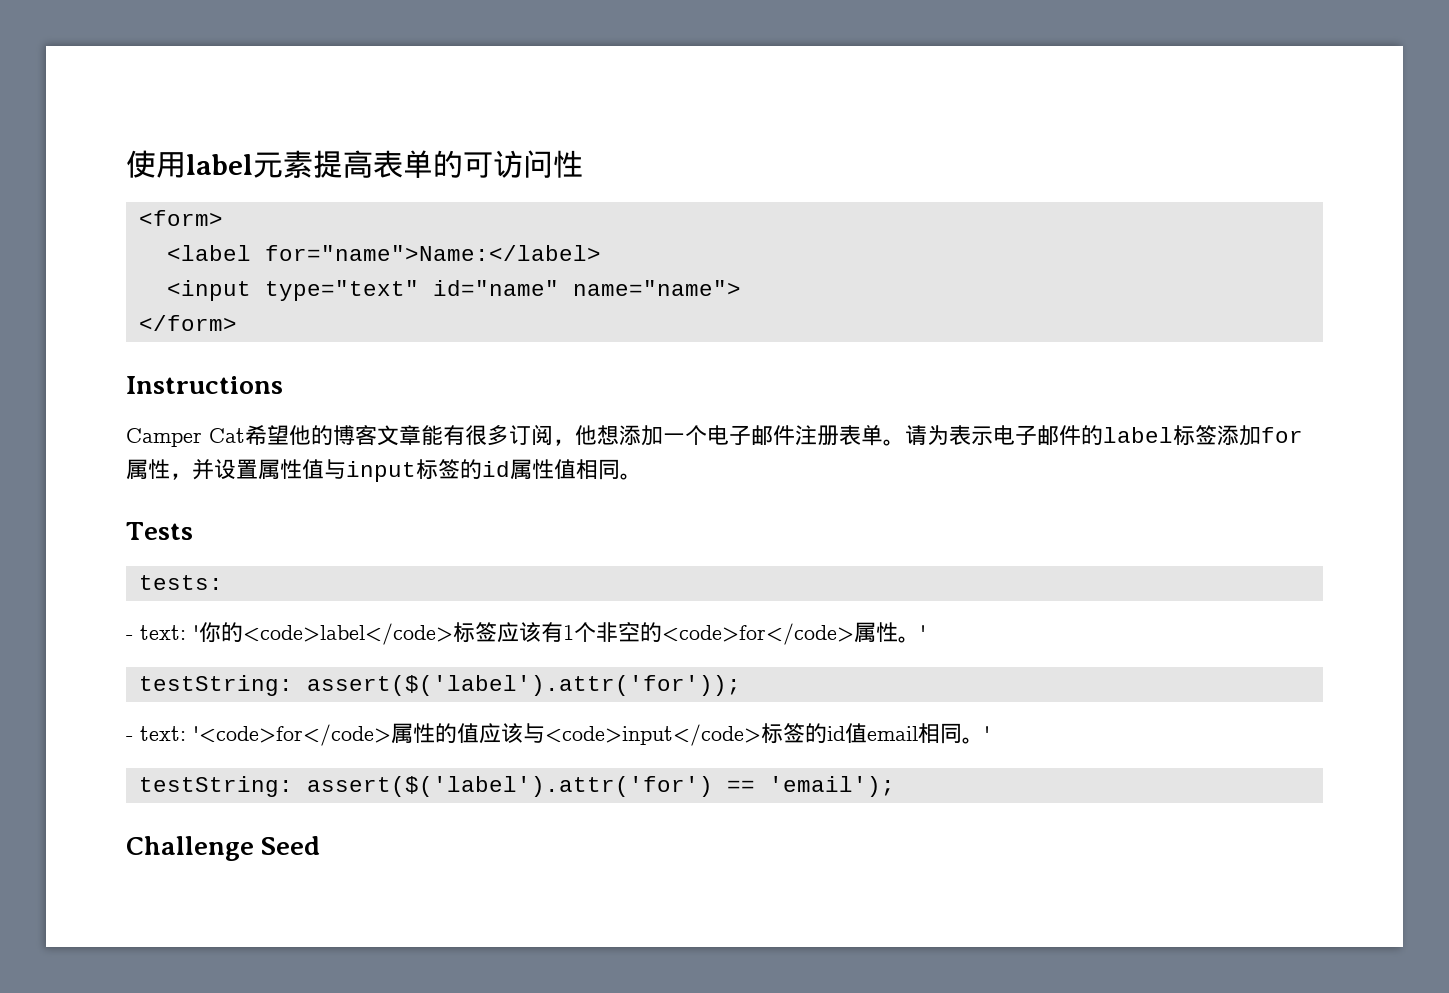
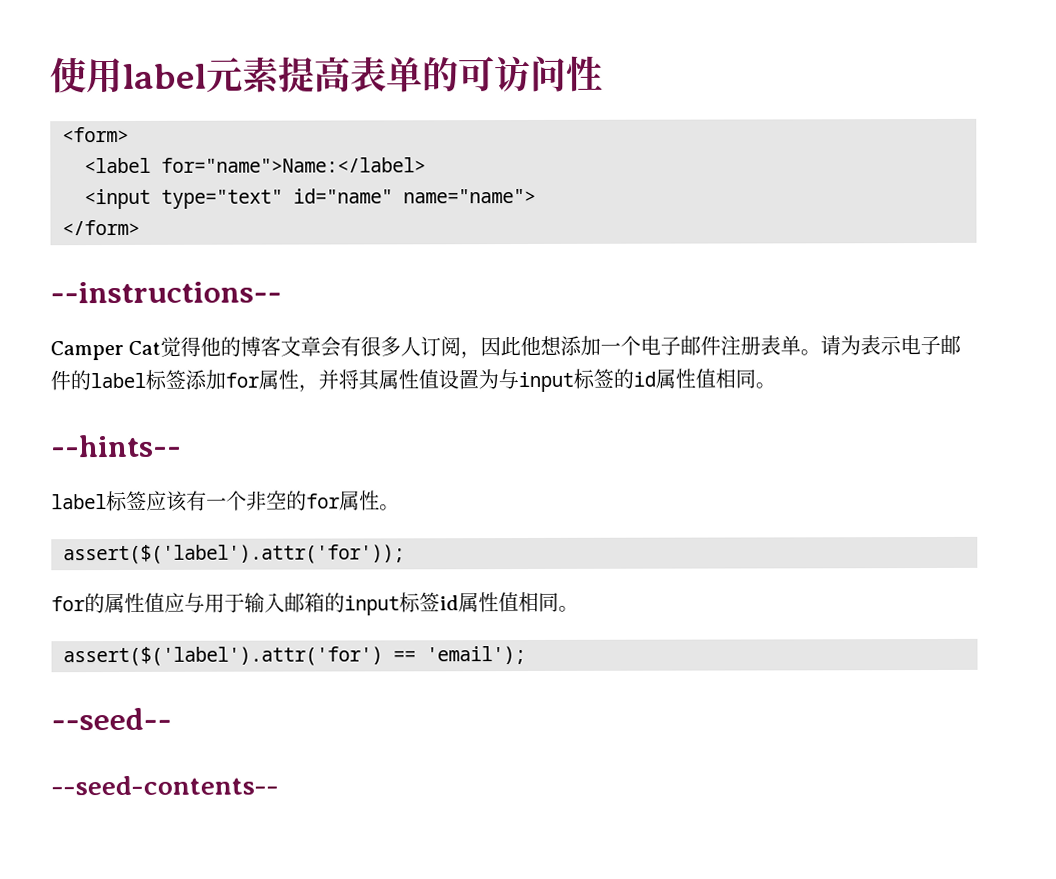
- Instructions
+ --instructions--
- Camper Cat希望他的博客文章能有很多订阅，他想添加一个电子邮件注册表单。
+ Camper Cat觉得他的博客文章会有很多人订阅，因此他想添加一个电子邮件注册表单。
- 请为表示电子邮件的label标签添加for属性，并设置属性值与input标签的id属性值相同。
+ 请为表示电子邮件的label标签添加for属性，并将其属性值设置为与input标签的id属性值相同。
- Tests
- tests:
- - text: '你的<code>label</code>标签应该有1个非空的<code>for</code>属性。'
- testString: assert($('label').attr('for'));
+ --hints--
+ label标签应该有一个非空的for属性。
+ assert($('label').attr('for'));
- - text: '<code>for</code>属性的值应该与<code>input</code>标签的id值email相同。'
- testString: assert($('label').attr('for') == 'email');
+ for的属性值应与用于输入邮箱的input标签id属性值相同。
+ assert($('label').attr('for') == 'email');
- Challenge Seed
+ --seed--
+ --seed-contents--

